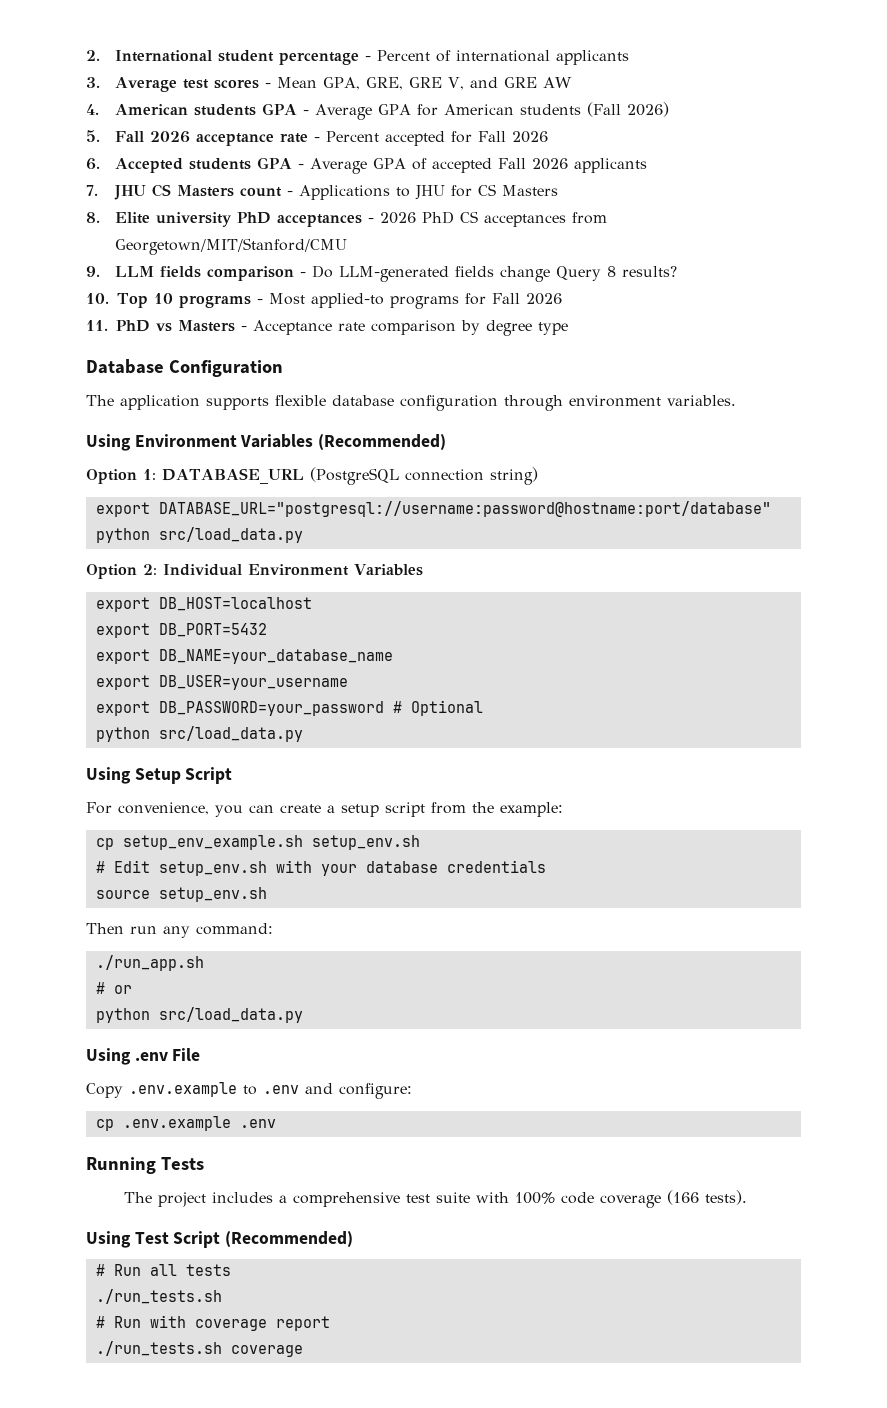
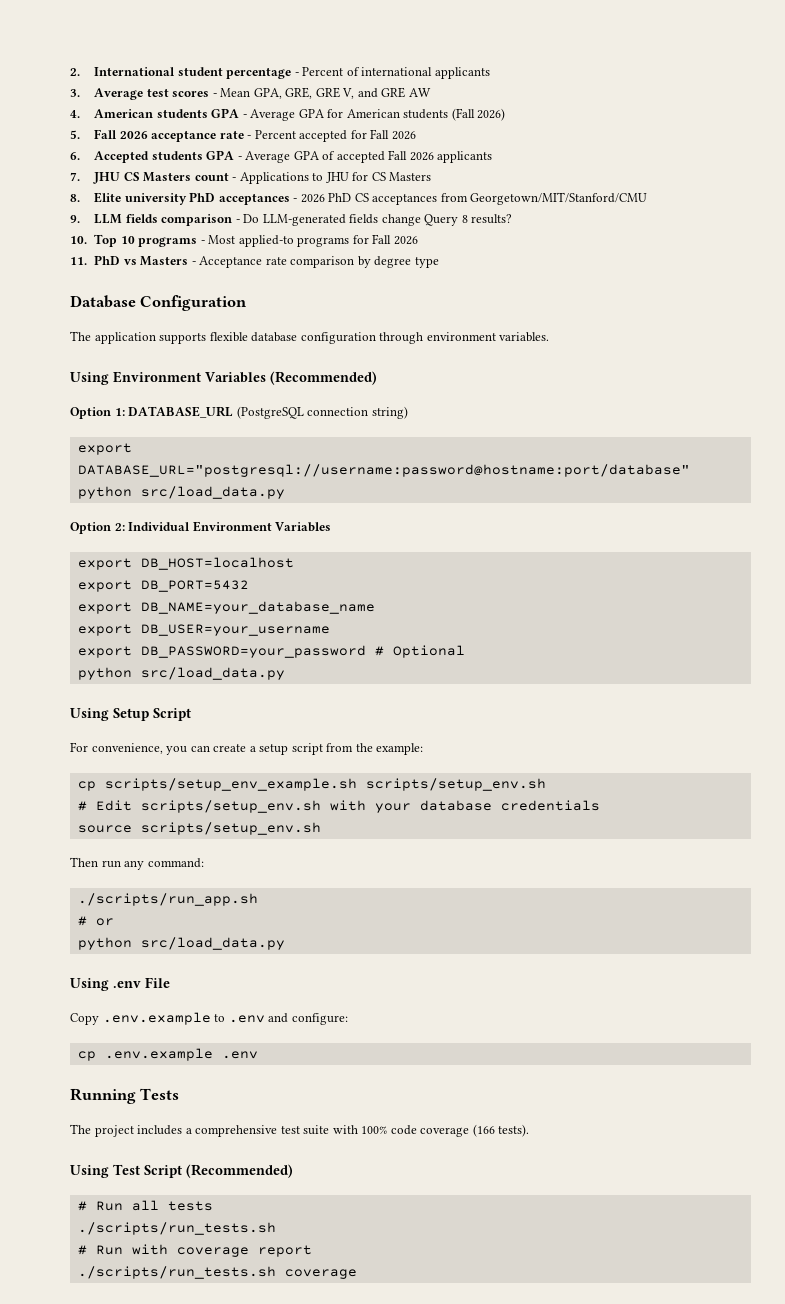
- cp setup_env_example.sh setup_env.sh
+ cp scripts/setup_env_example.sh scripts/setup_env.sh
- # Edit setup_env.sh with your database credentials
+ # Edit scripts/setup_env.sh with your database credentials
- source setup_env.sh
+ source scripts/setup_env.sh
- ./run_app.sh
+ ./scripts/run_app.sh
  # Run all tests
- ./run_tests.sh
+ ./scripts/run_tests.sh
- ./run_tests.sh coverage
+ ./scripts/run_tests.sh coverage

